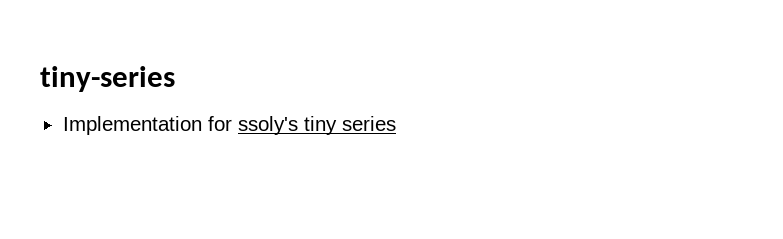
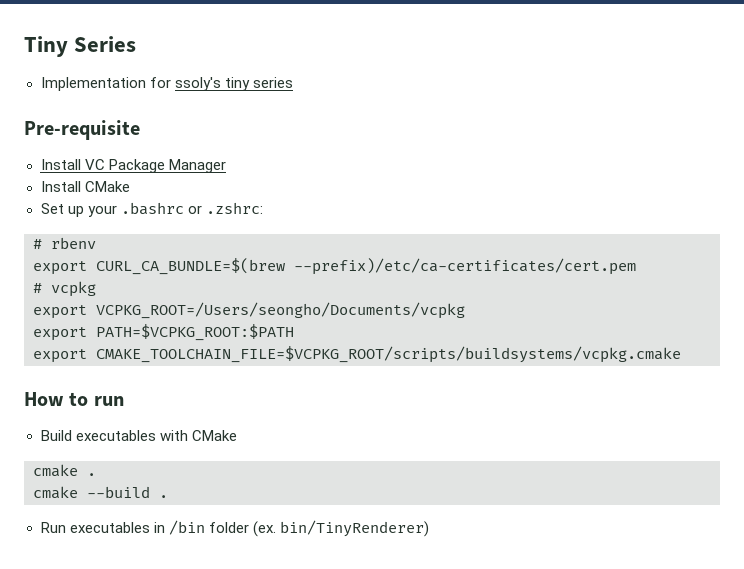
- tiny-series
+ Tiny Series
+ Pre-requisite
+ Install VC Package Manager
+ Install CMake
+ Set up your .bashrc or .zshrc:
+ # rbenv
+ export CURL_CA_BUNDLE=$(brew --prefix)/etc/ca-certificates/cert.pem
+ # vcpkg
+ export VCPKG_ROOT=/Users/seongho/Documents/vcpkg
+ export PATH=$VCPKG_ROOT:$PATH
+ export CMAKE_TOOLCHAIN_FILE=$VCPKG_ROOT/scripts/buildsystems/vcpkg.cmake
+ How to run
+ Build executables with CMake
+ cmake .
+ cmake --build .
+ Run executables in /bin folder (ex. bin/TinyRenderer)

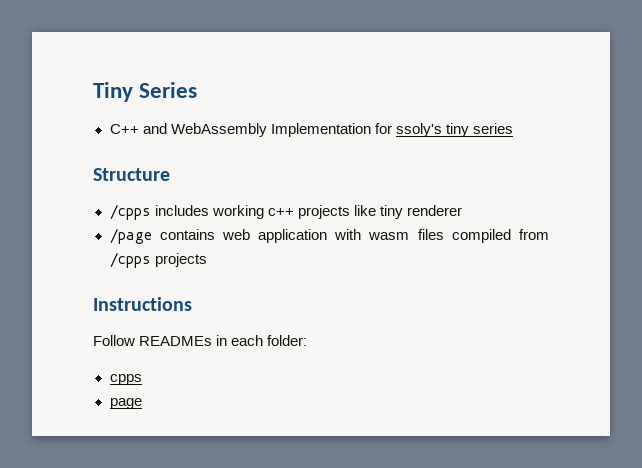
- Implementation for ssoly's tiny series
+ C++ and WebAssembly Implementation for ssoly's tiny series
- Pre-requisite
- Install VC Package Manager
- Install CMake
- Set up your .bashrc or .zshrc:
- # rbenv
- export CURL_CA_BUNDLE=$(brew --prefix)/etc/ca-certificates/cert.pem
- # vcpkg
- export VCPKG_ROOT=/Users/seongho/Documents/vcpkg
- export PATH=$VCPKG_ROOT:$PATH
- export CMAKE_TOOLCHAIN_FILE=$VCPKG_ROOT/scripts/buildsystems/vcpkg.cmake
- How to run
- Build executables with CMake
- cmake .
- cmake --build .
- Run executables in /bin folder (ex. bin/TinyRenderer)
+ Structure
+ /cpps includes working c++ projects like tiny renderer
+ /page contains web application with wasm files compiled from /cpps projects
+ Instructions
+ Follow READMEs in each folder:
+ cpps
+ page

